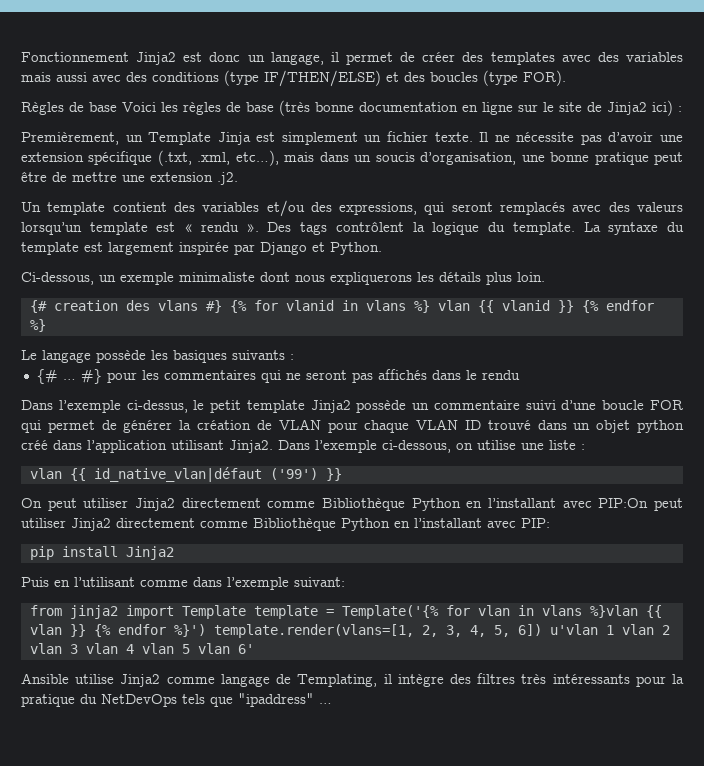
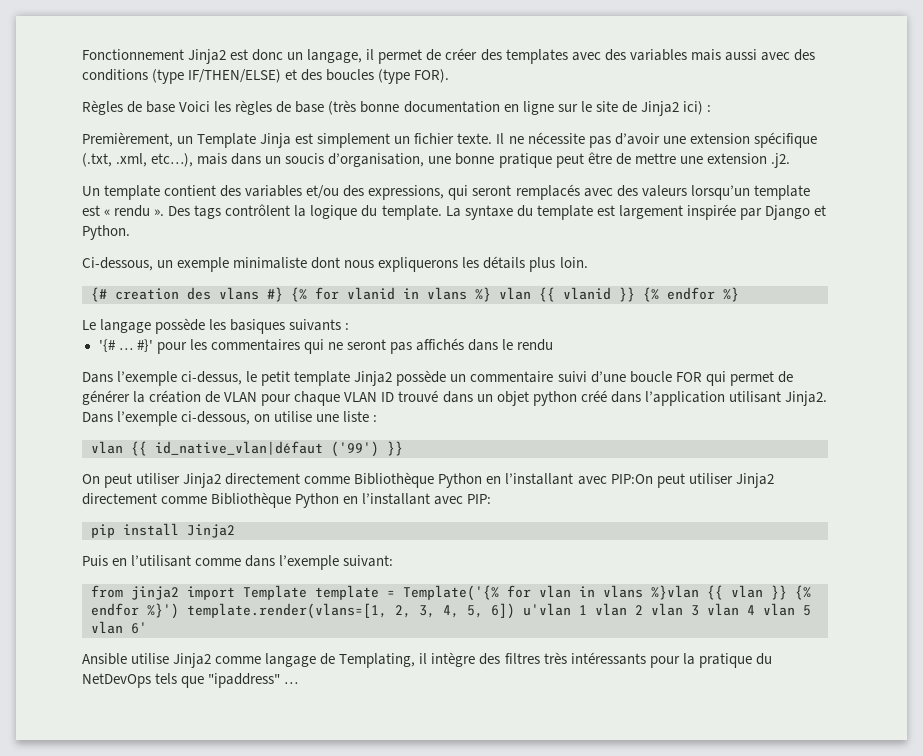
- {# … #} pour les commentaires qui ne seront pas affichés dans le rendu
+ '{# … #}' pour les commentaires qui ne seront pas affichés dans le rendu

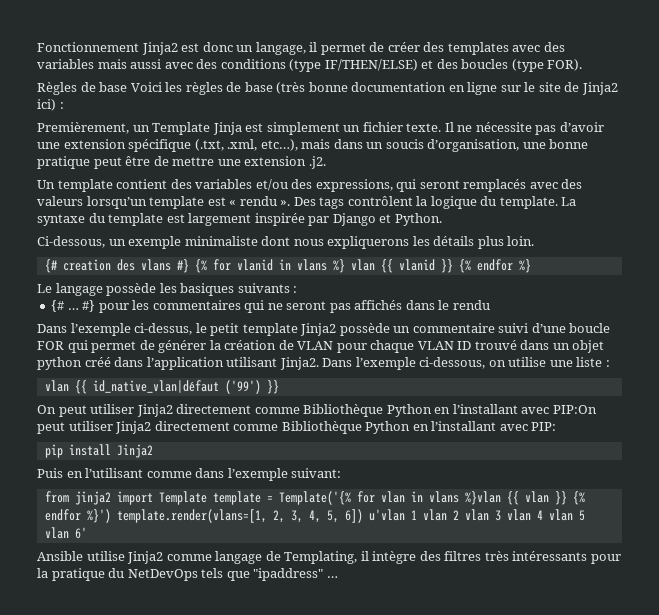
- '{# … #}' pour les commentaires qui ne seront pas affichés dans le rendu
+ {# … #} pour les commentaires qui ne seront pas affichés dans le rendu

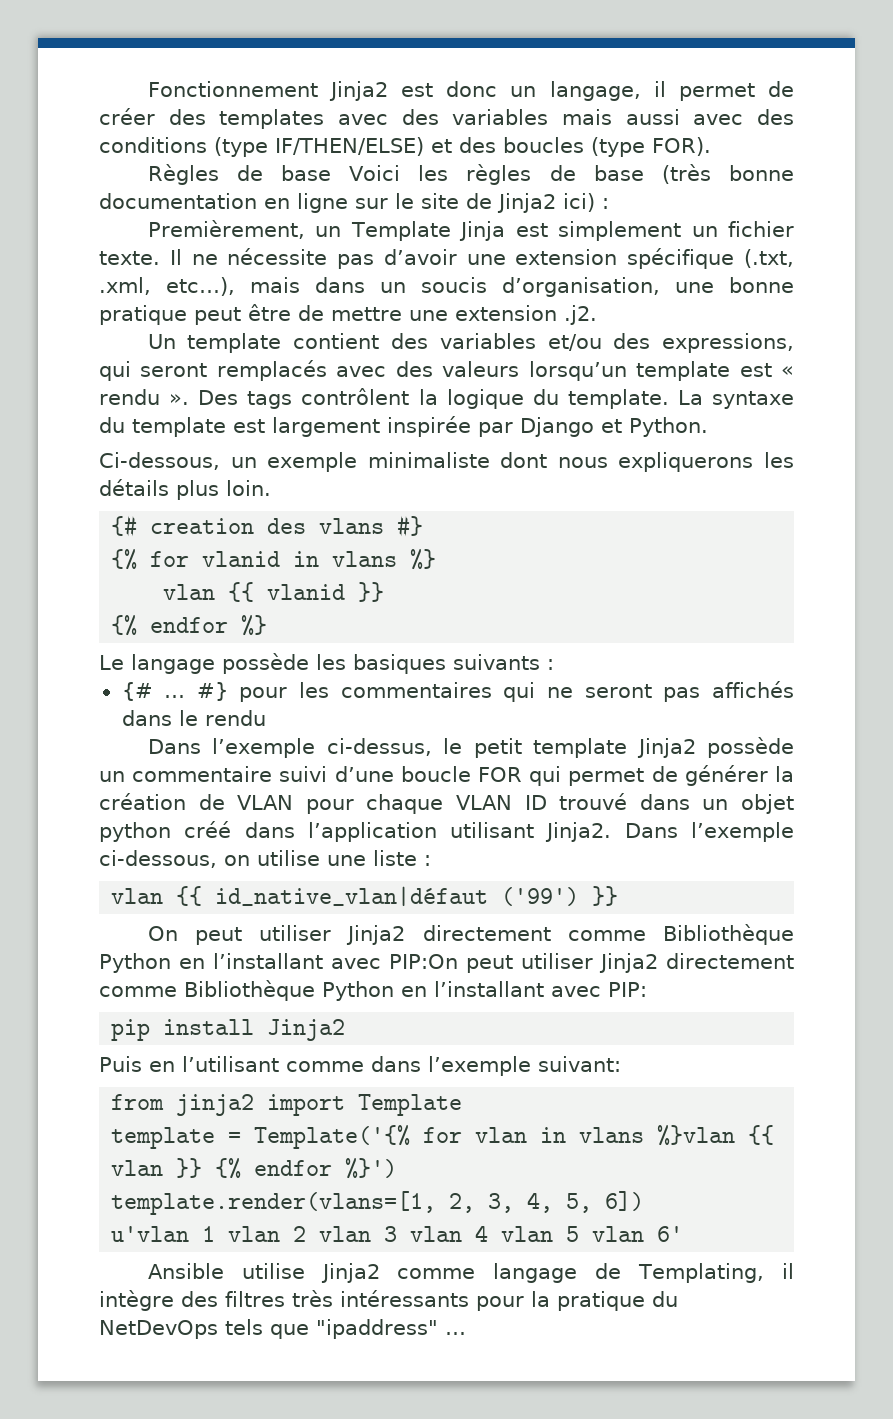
- {# creation des vlans #} {% for vlanid in vlans %} vlan {{ vlanid }} {% endfor %}
+ {# creation des vlans #}
+ {% for vlanid in vlans %}
+ vlan {{ vlanid }}
+ {% endfor %}
- from jinja2 import Template template = Template('{% for vlan in vlans %}vlan {{ vlan }} {% endfor %}') template.render(vlans=[1, 2, 3, 4, 5, 6]) u'vlan 1 vlan 2 vlan 3 vlan 4 vlan 5 vlan 6'
+ from jinja2 import Template
+ template = Template('{% for vlan in vlans %}vlan {{ vlan }} {% endfor %}')
+ template.render(vlans=[1, 2, 3, 4, 5, 6])
+ u'vlan 1 vlan 2 vlan 3 vlan 4 vlan 5 vlan 6'

